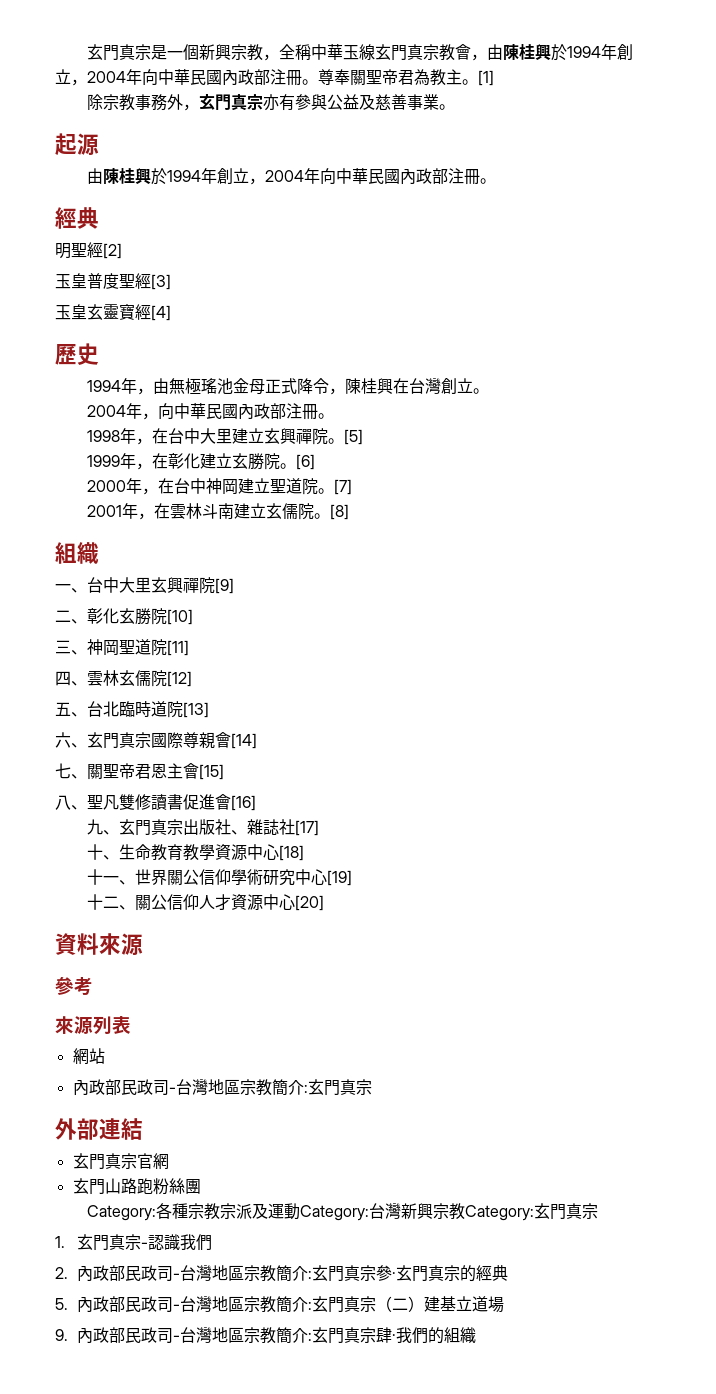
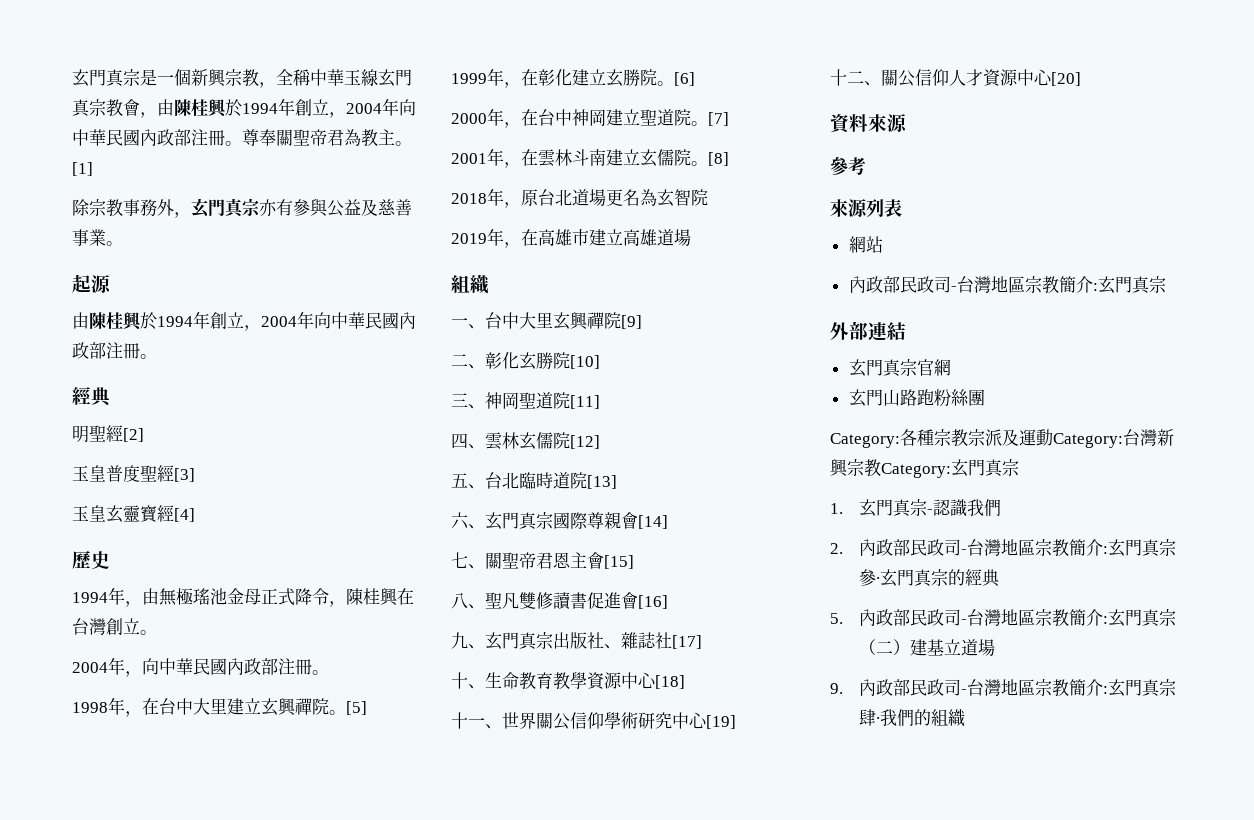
+ 2018年，原台北道場更名為玄智院
+ 2019年，在高雄市建立高雄道場

